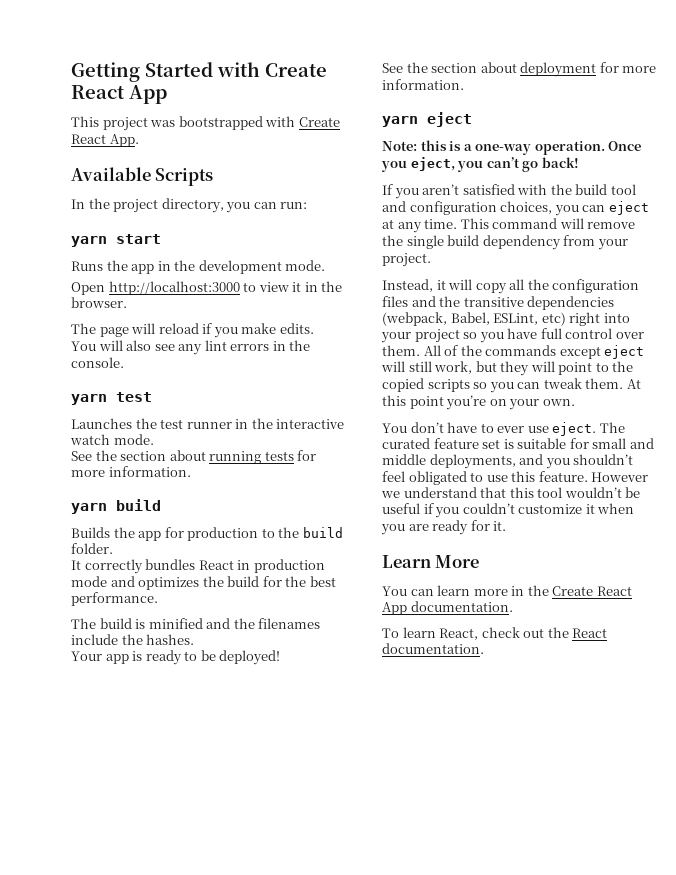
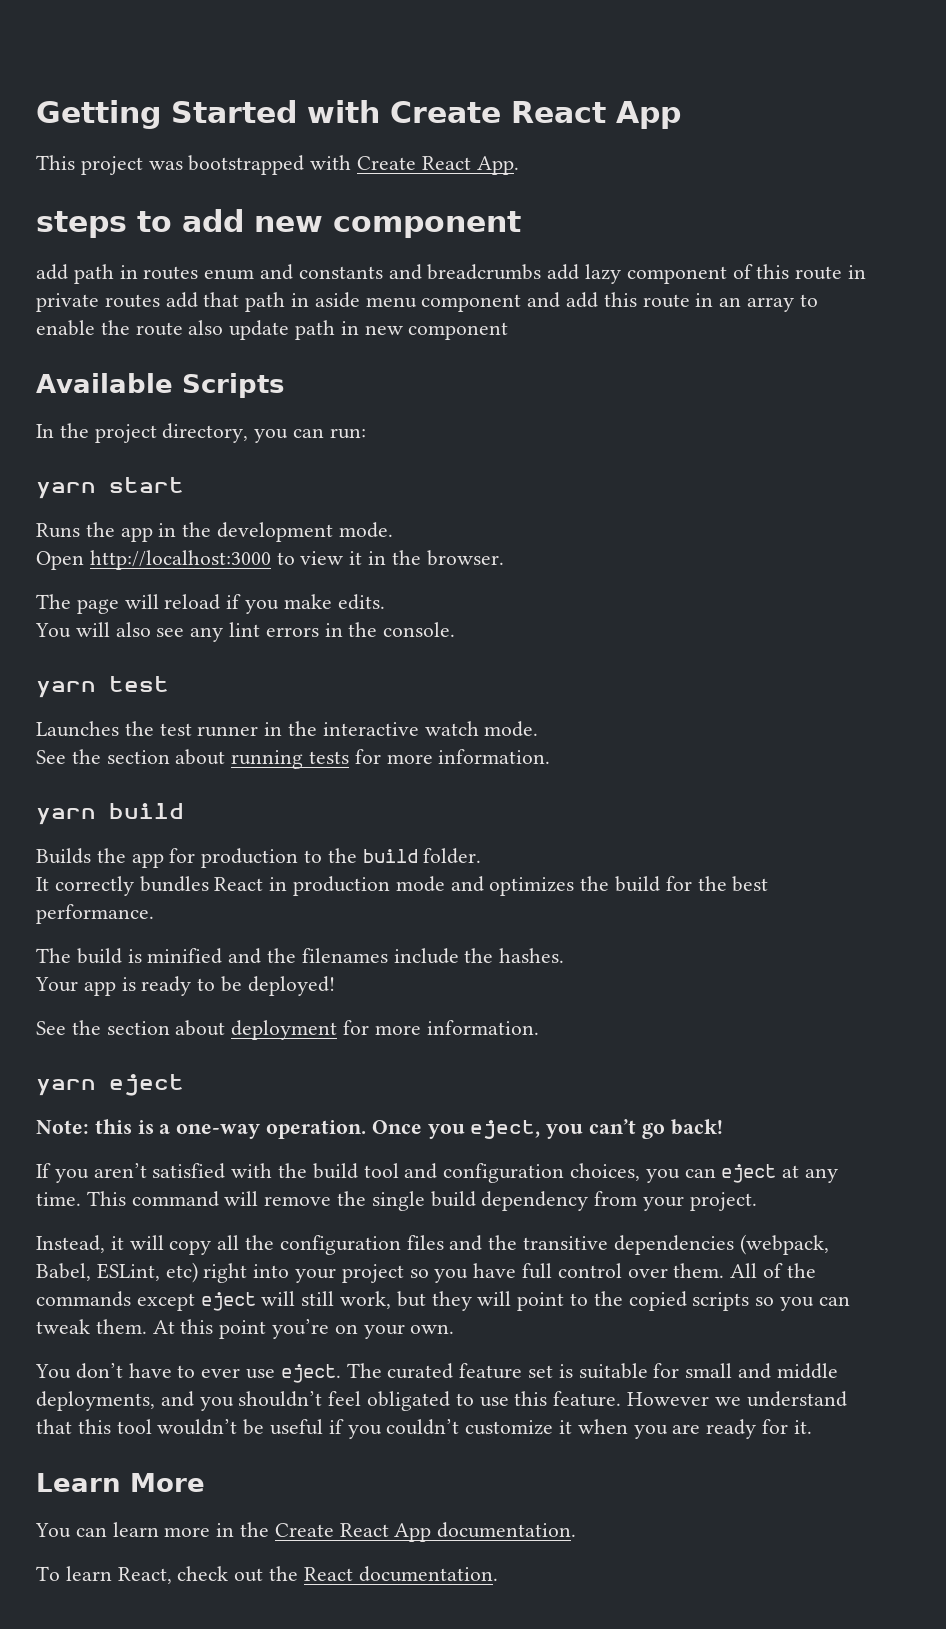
+ steps to add new component
+ add path in routes enum and constants and breadcrumbs add lazy component of this route in private routes add that path in aside menu component and add this route in an array to enable the route also update path in new component

